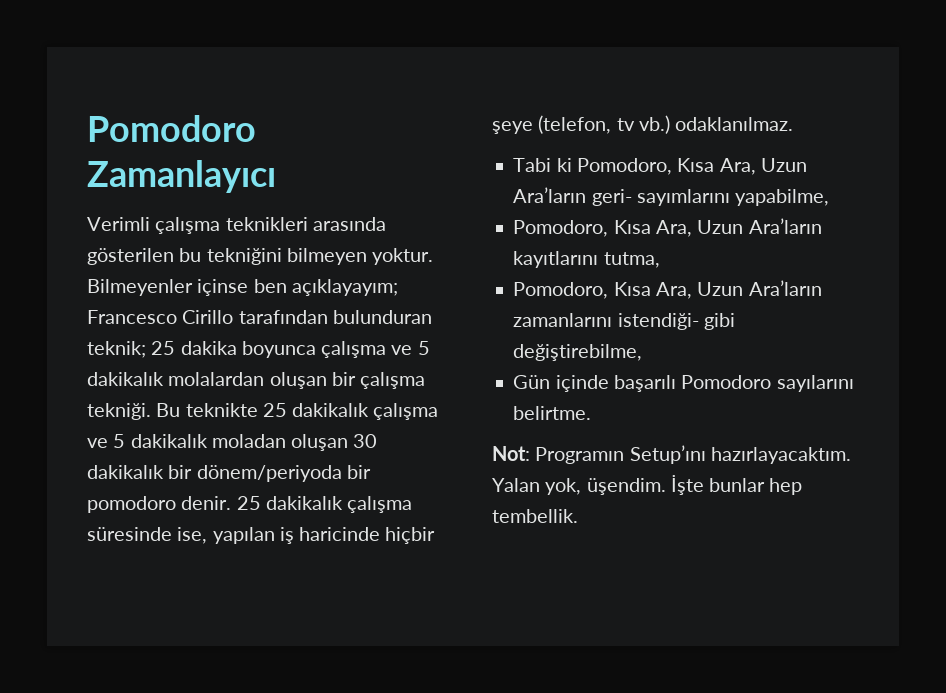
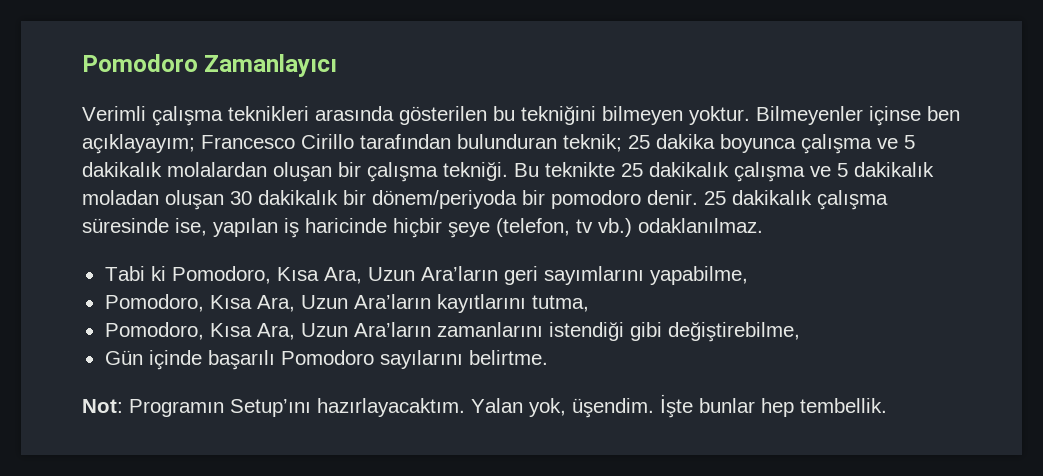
- Tabi ki Pomodoro, Kısa Ara, Uzun Ara’ların geri- sayımlarını yapabilme,
+ Tabi ki Pomodoro, Kısa Ara, Uzun Ara’ların geri sayımlarını yapabilme,
- Pomodoro, Kısa Ara, Uzun Ara’ların zamanlarını istendiği- gibi değiştirebilme,
+ Pomodoro, Kısa Ara, Uzun Ara’ların zamanlarını istendiği gibi değiştirebilme,

